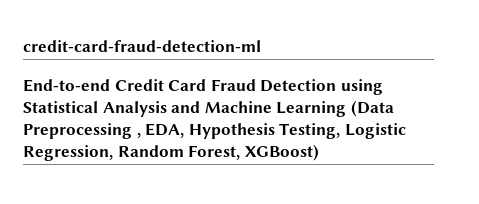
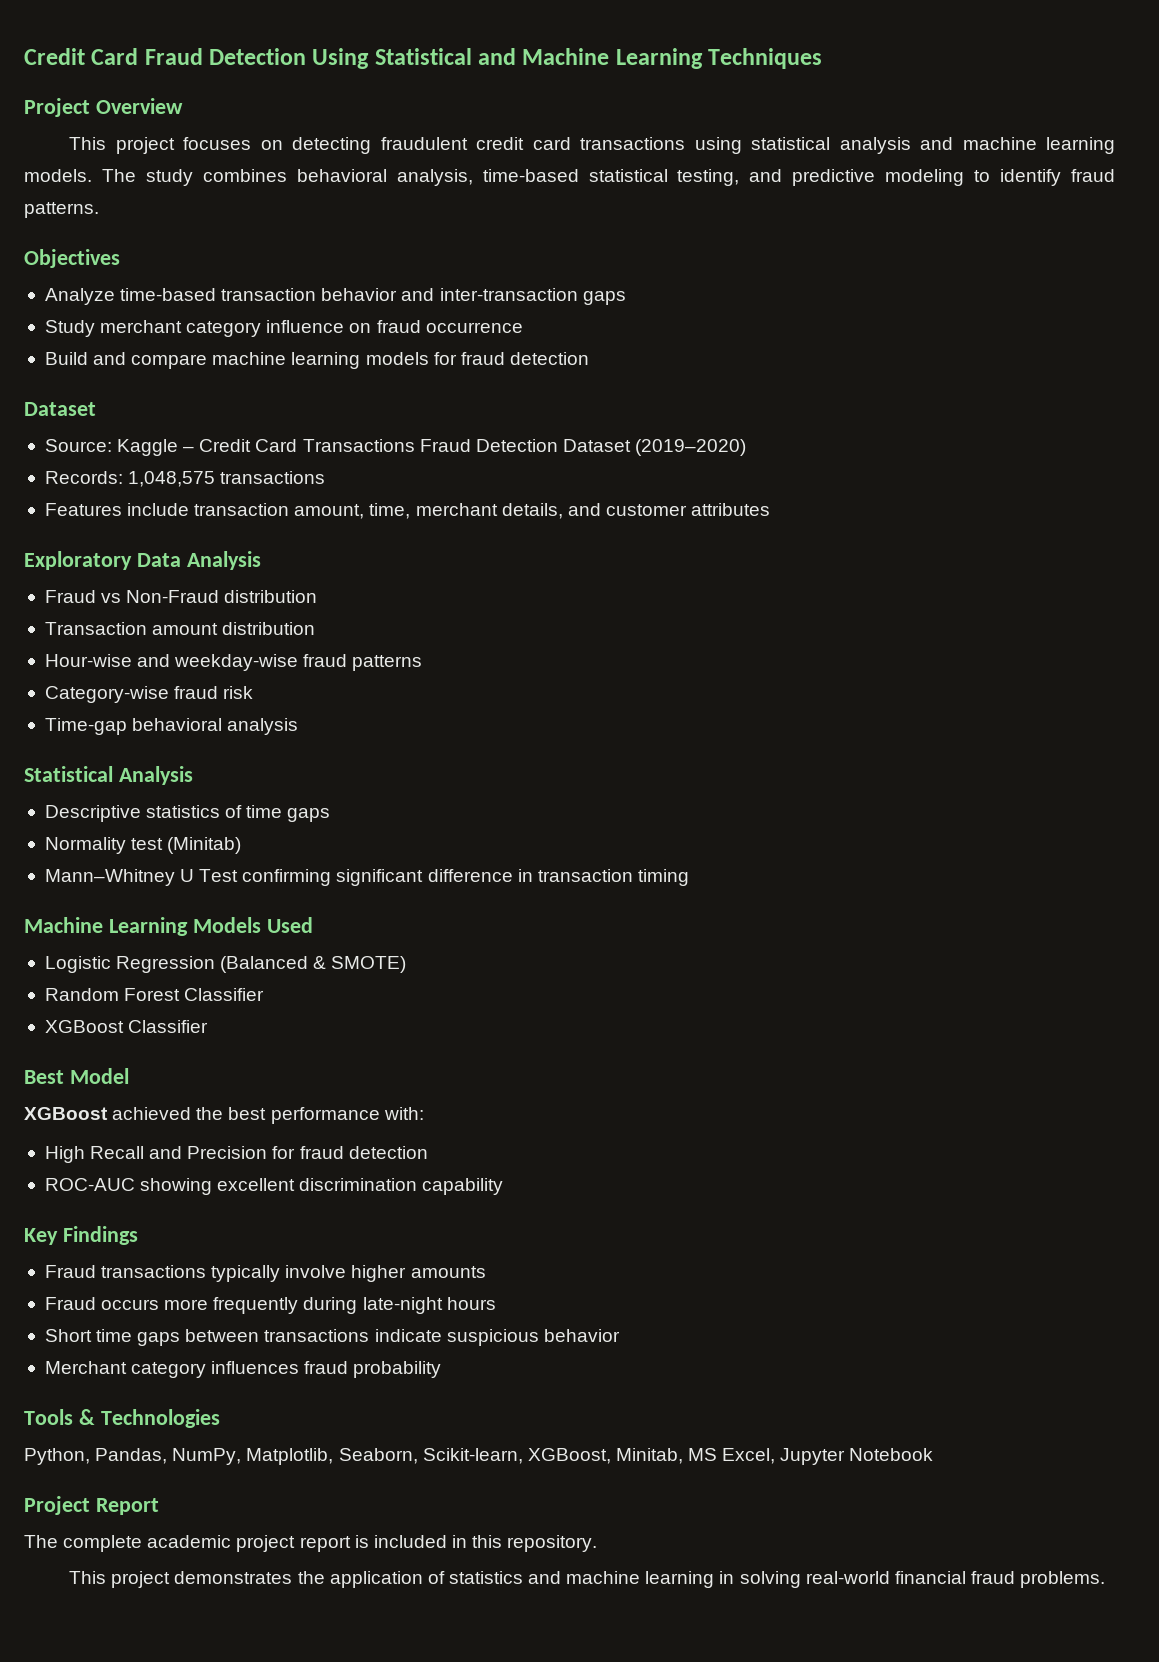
- credit-card-fraud-detection-ml
- End-to-end Credit Card Fraud Detection using Statistical Analysis and Machine Learning (Data Preprocessing , EDA, Hypothesis Testing, Logistic Regression, Random Forest, XGBoost)
+ Credit Card Fraud Detection Using Statistical and Machine Learning Techniques
+ Project Overview
+ This project focuses on detecting fraudulent credit card transactions using statistical analysis and machine learning models. The study combines behavioral analysis, time-based statistical testing, and predictive modeling to identify fraud patterns.
+ Objectives
+ Analyze time-based transaction behavior and inter-transaction gaps
+ Study merchant category influence on fraud occurrence
+ Build and compare machine learning models for fraud detection
+ Dataset
+ Source: Kaggle – Credit Card Transactions Fraud Detection Dataset (2019–2020)
+ Records: 1,048,575 transactions
+ Features include transaction amount, time, merchant details, and customer attributes
+ Exploratory Data Analysis
+ Fraud vs Non-Fraud distribution
+ Transaction amount distribution
+ Hour-wise and weekday-wise fraud patterns
+ Category-wise fraud risk
+ Time-gap behavioral analysis
+ Statistical Analysis
+ Descriptive statistics of time gaps
+ Normality test (Minitab)
+ Mann–Whitney U Test confirming significant difference in transaction timing
+ Machine Learning Models Used
+ Logistic Regression (Balanced & SMOTE)
+ Random Forest Classifier
+ XGBoost Classifier
+ Best Model
+ XGBoost achieved the best performance with:
+ High Recall and Precision for fraud detection
+ ROC-AUC showing excellent discrimination capability
+ Key Findings
+ Fraud transactions typically involve higher amounts
+ Fraud occurs more frequently during late-night hours
+ Short time gaps between transactions indicate suspicious behavior
+ Merchant category influences fraud probability
+ Tools & Technologies
+ Python, Pandas, NumPy, Matplotlib, Seaborn, Scikit-learn, XGBoost, Minitab, MS Excel, Jupyter Notebook
+ Project Report
+ The complete academic project report is included in this repository.
+ This project demonstrates the application of statistics and machine learning in solving real-world financial fraud problems.

